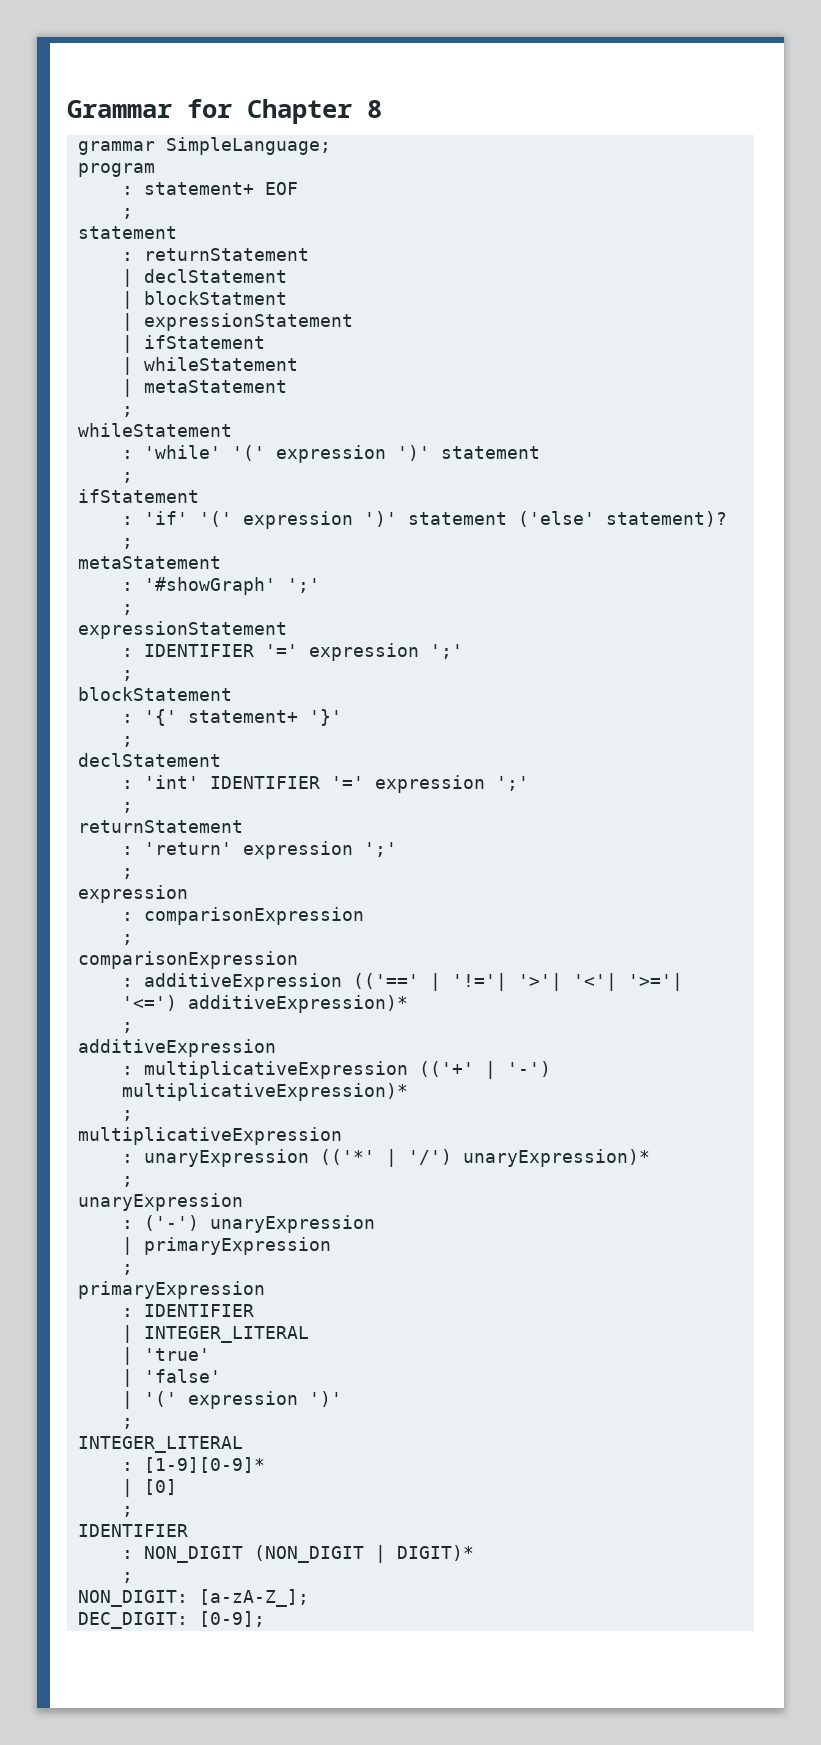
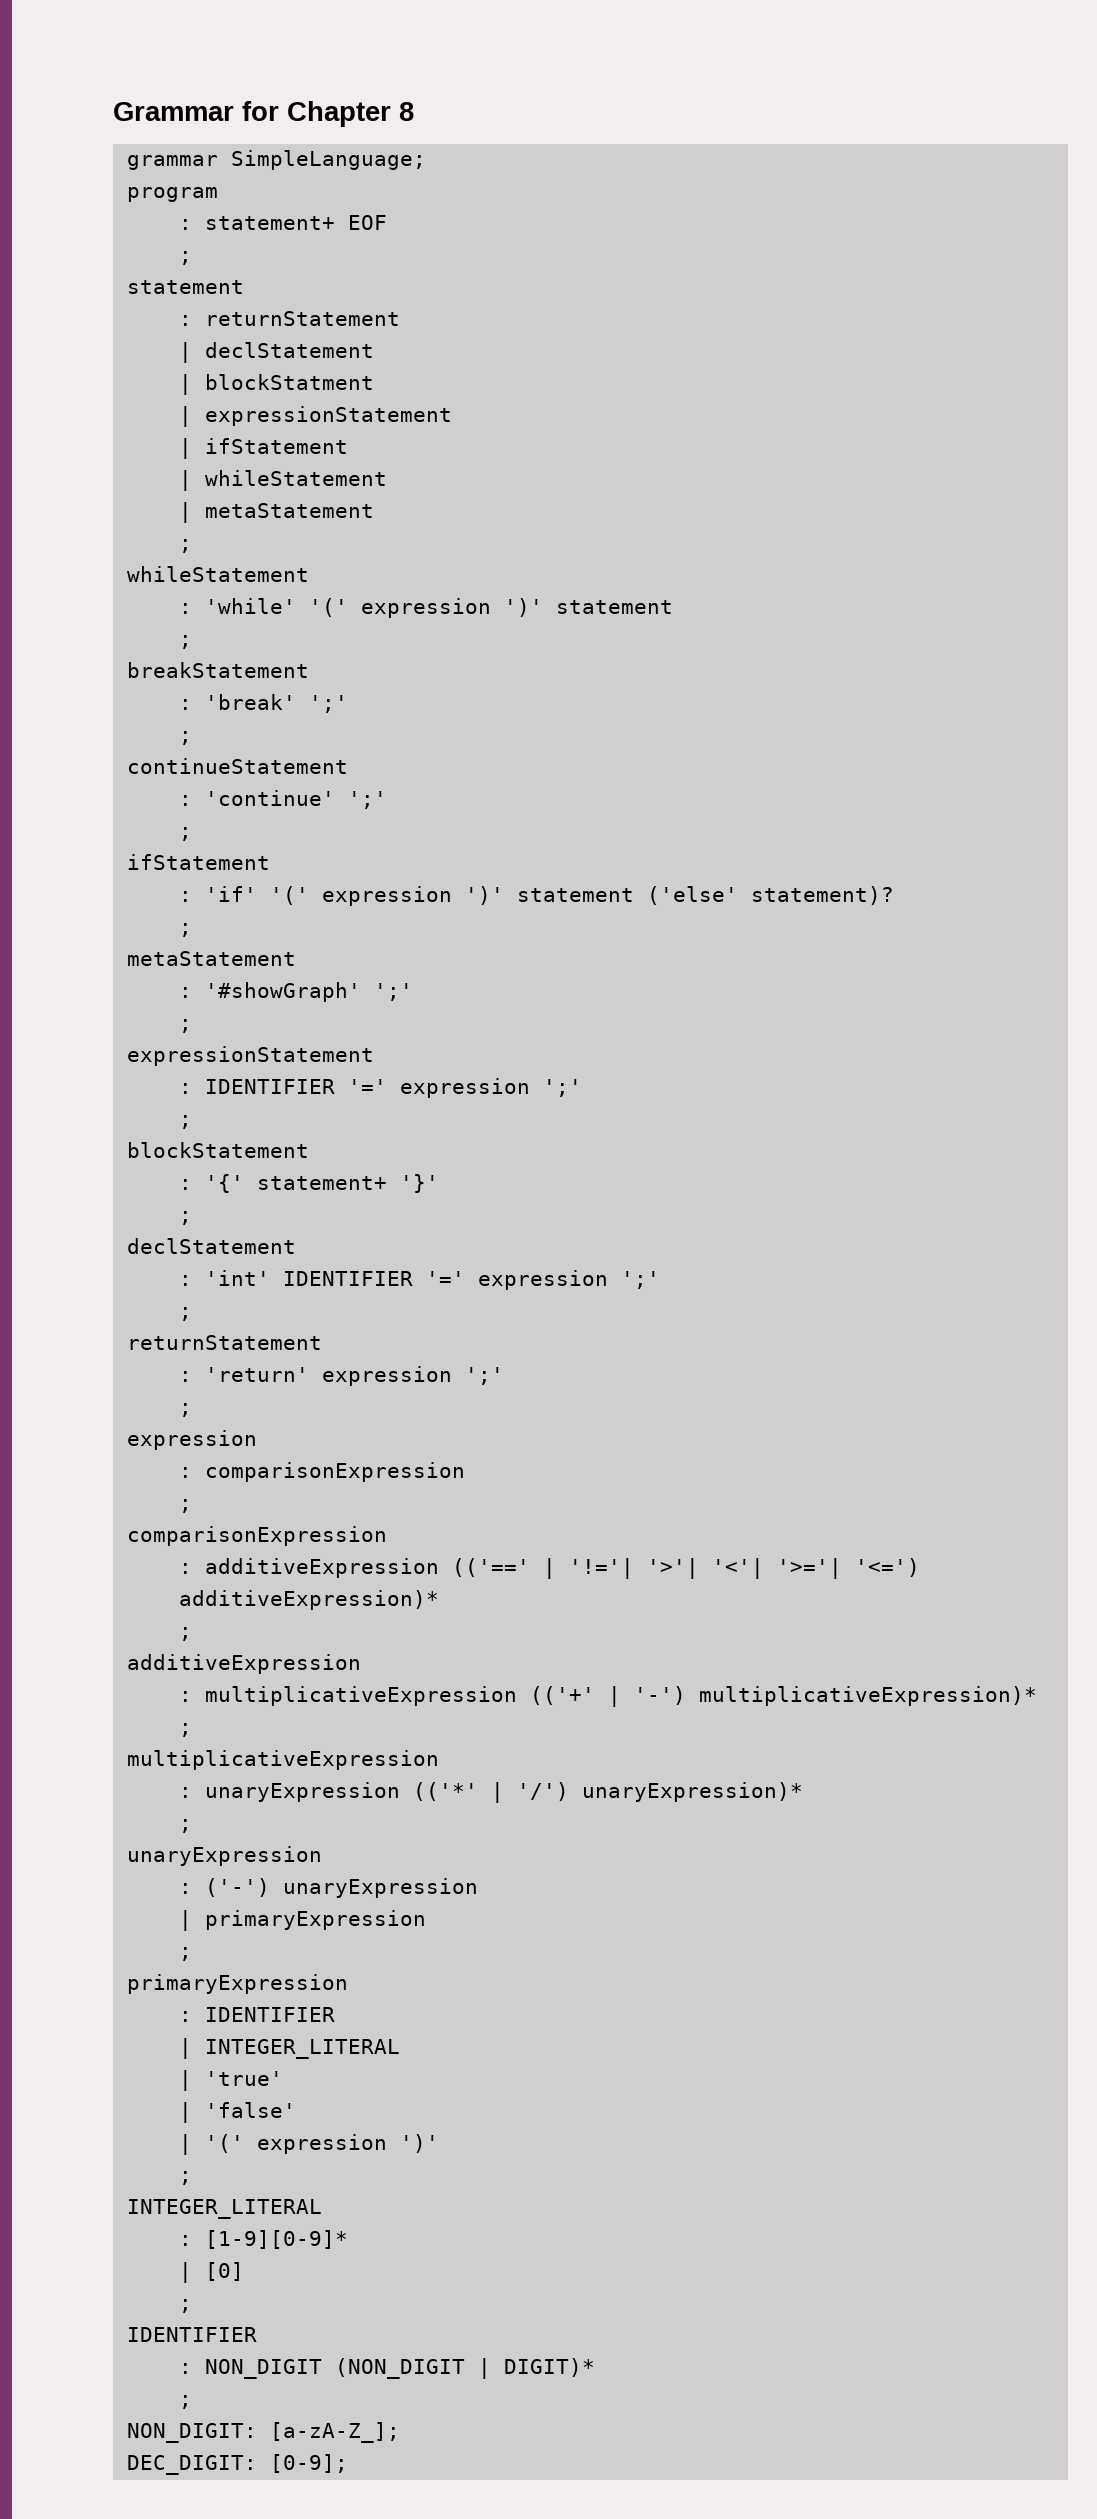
+ breakStatement
+ : 'break' ';'
+ ;
+ continueStatement
+ : 'continue' ';'
+ ;

